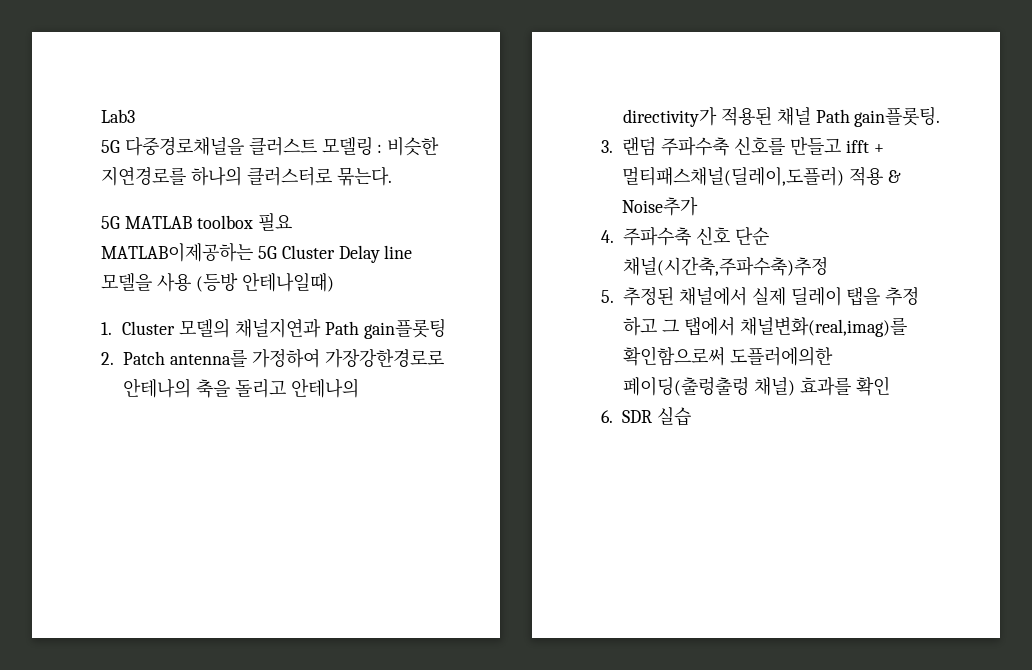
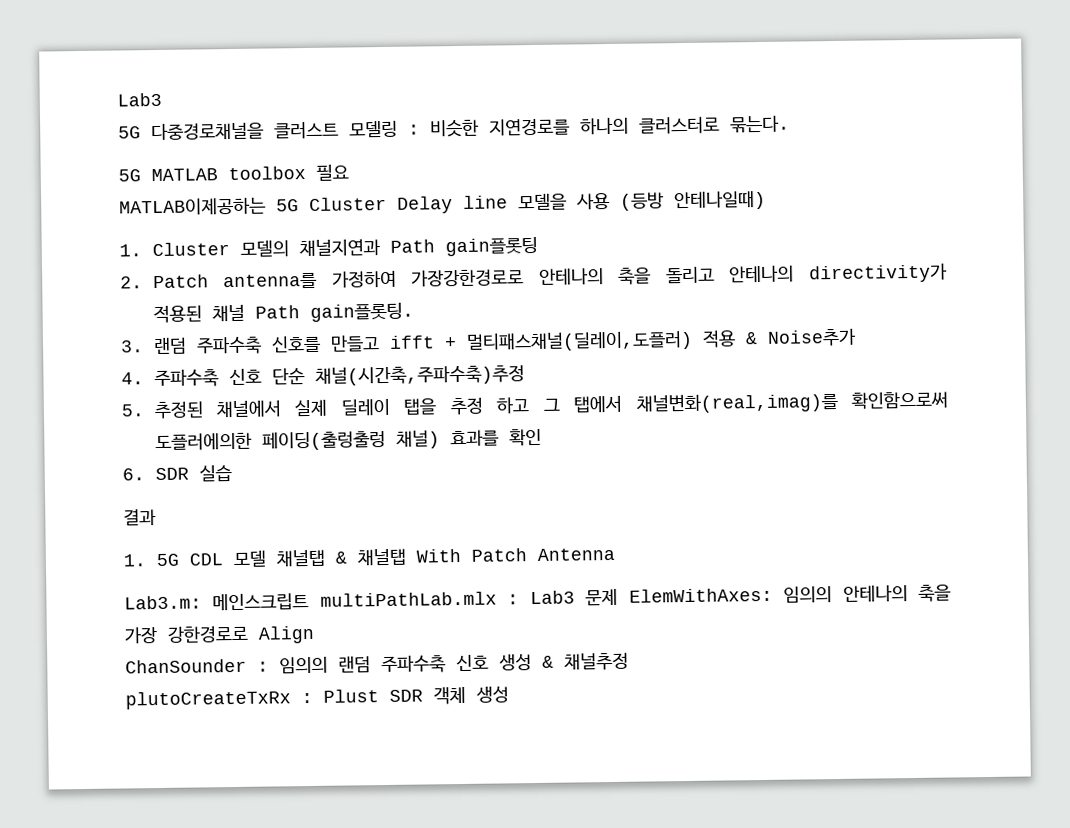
+ 결과
+ 1. 5G CDL 모델 채널탭 & 채널탭 With Patch Antenna
+ Lab3.m: 메인스크립트 multiPathLab.mlx : Lab3 문제 ElemWithAxes: 임의의 안테나의 축을 가장 강한경로로 Align
+ ChanSounder : 임의의 랜덤 주파수축 신호 생성 & 채널추정
+ plutoCreateTxRx : Plust SDR 객체 생성

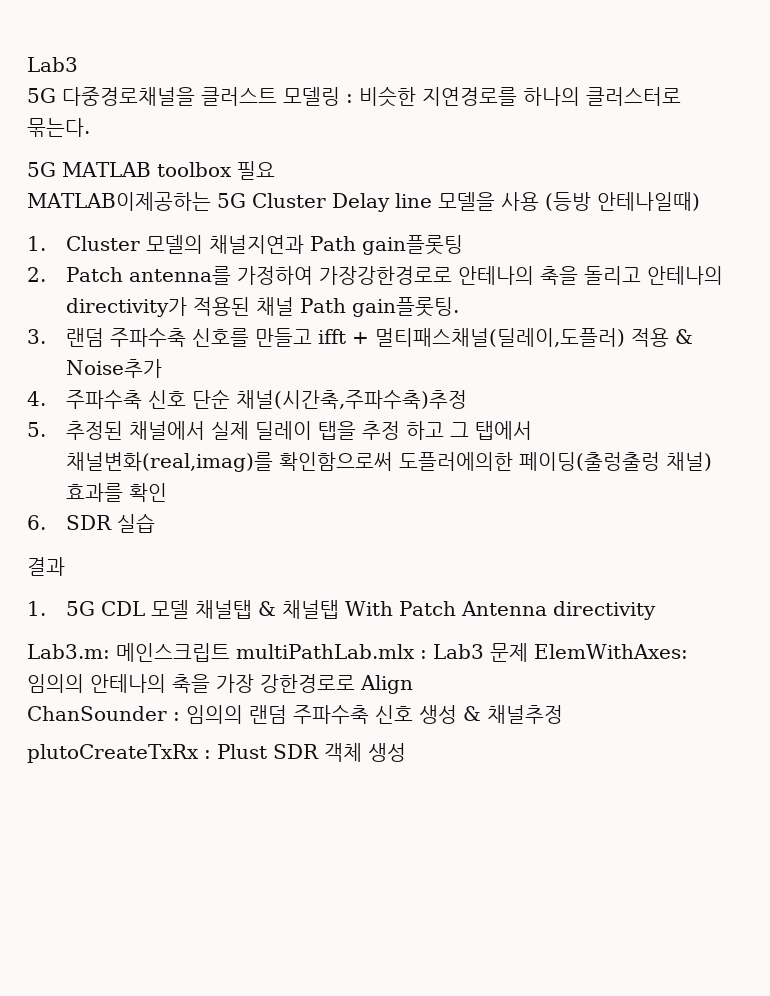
- 1. 5G CDL 모델 채널탭 & 채널탭 With Patch Antenna
+ 1. 5G CDL 모델 채널탭 & 채널탭 With Patch Antenna directivity

